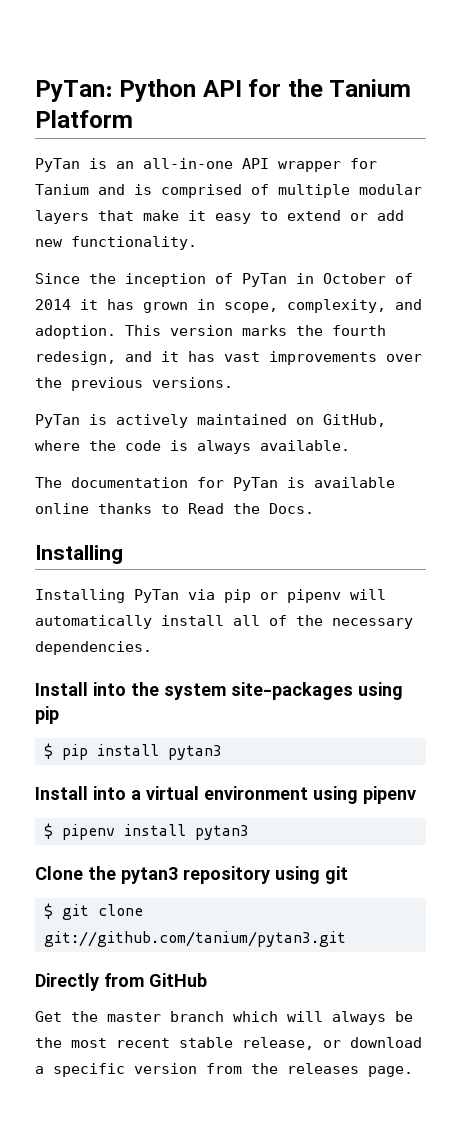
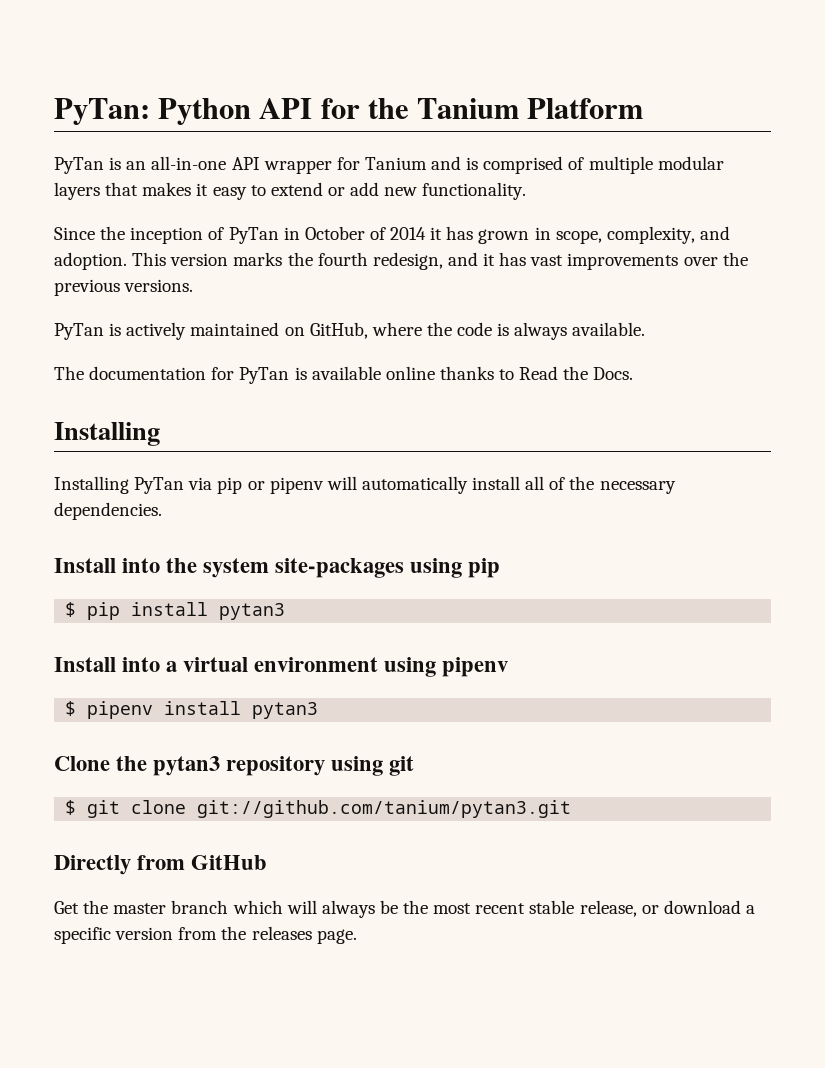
- PyTan is an all-in-one API wrapper for Tanium and is comprised of multiple modular layers that make it easy to extend or add new functionality.
+ PyTan is an all-in-one API wrapper for Tanium and is comprised of multiple modular layers that makes it easy to extend or add new functionality.

